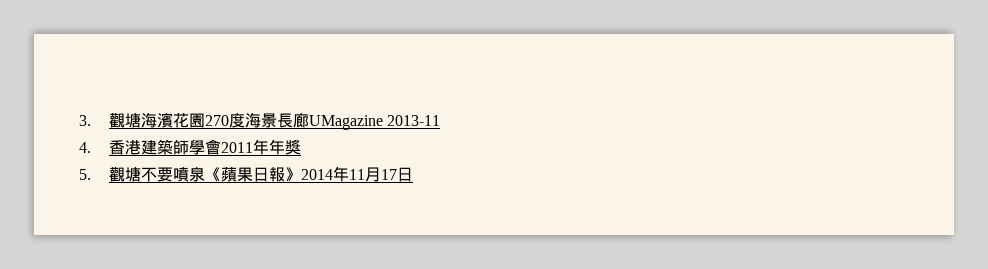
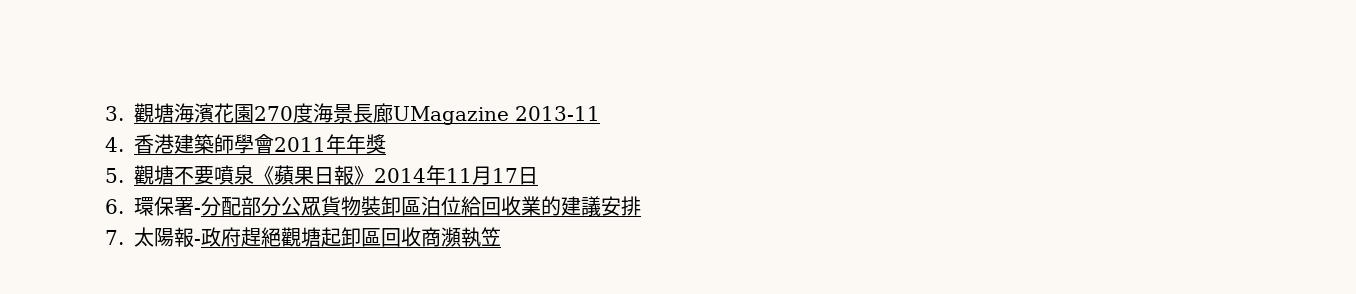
+ 6.環保署-分配部分公眾貨物裝卸區泊位給回收業的建議安排
+ 7.太陽報-政府趕絕觀塘起卸區回收商瀕執笠

